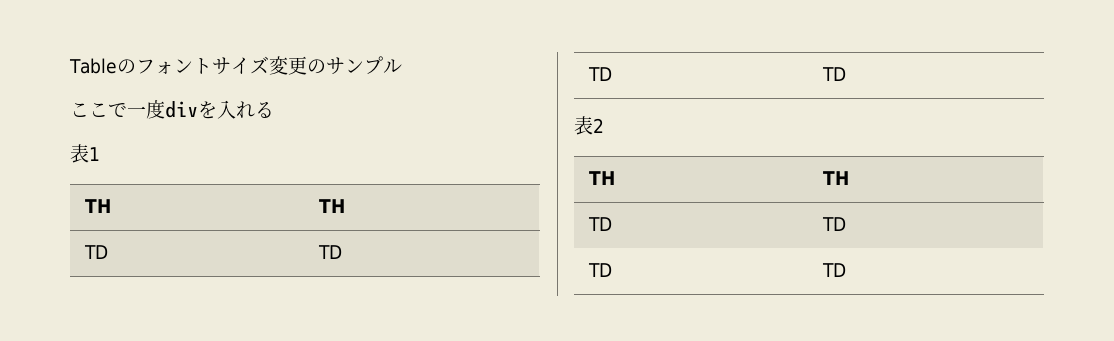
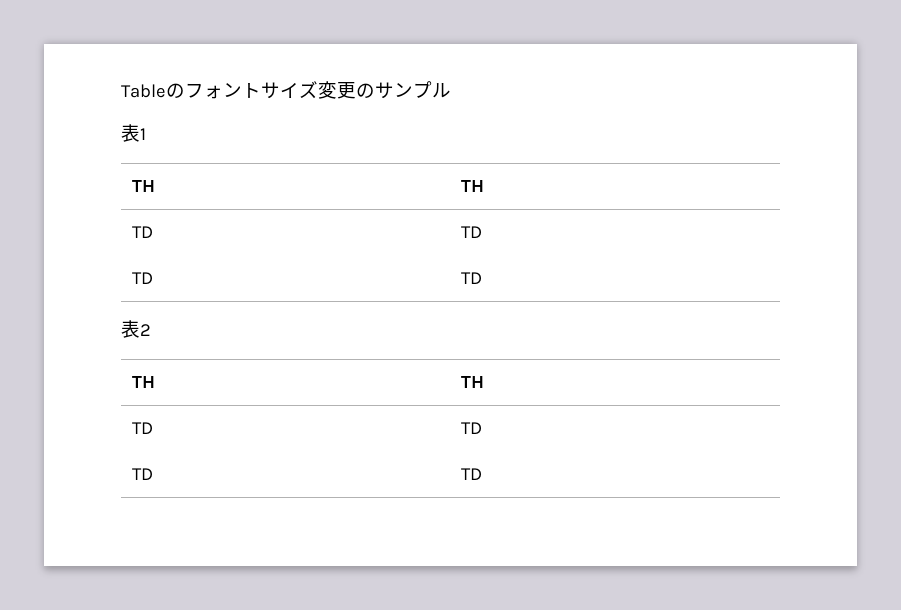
- ここで一度divを入れる

